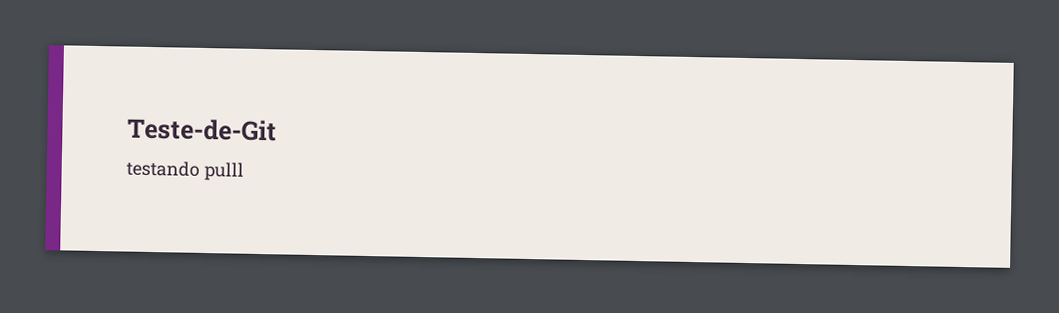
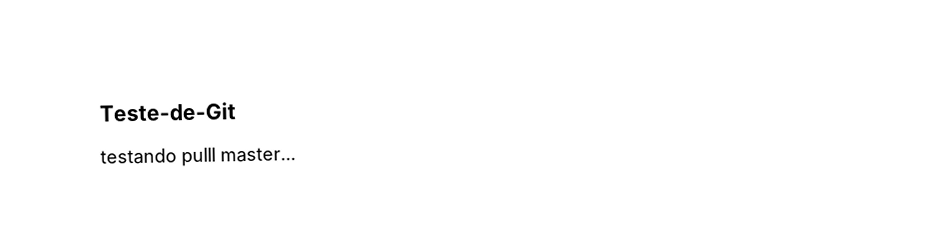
- testando pulll
+ testando pulll master...

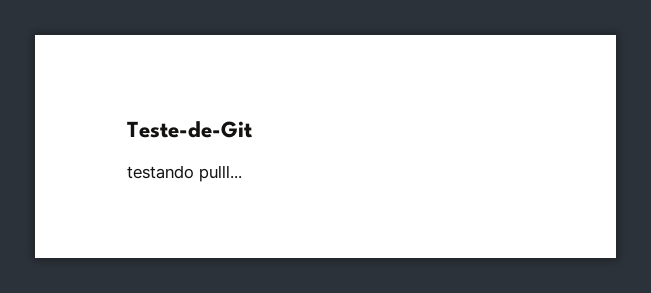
- testando pulll master...
+ testando pulll...

